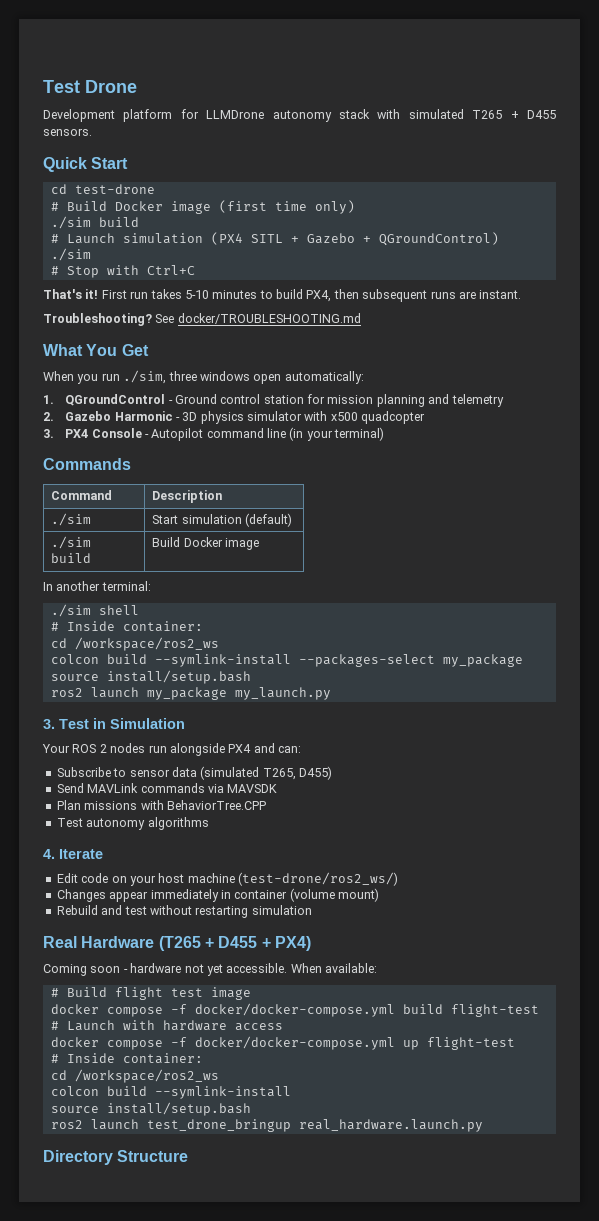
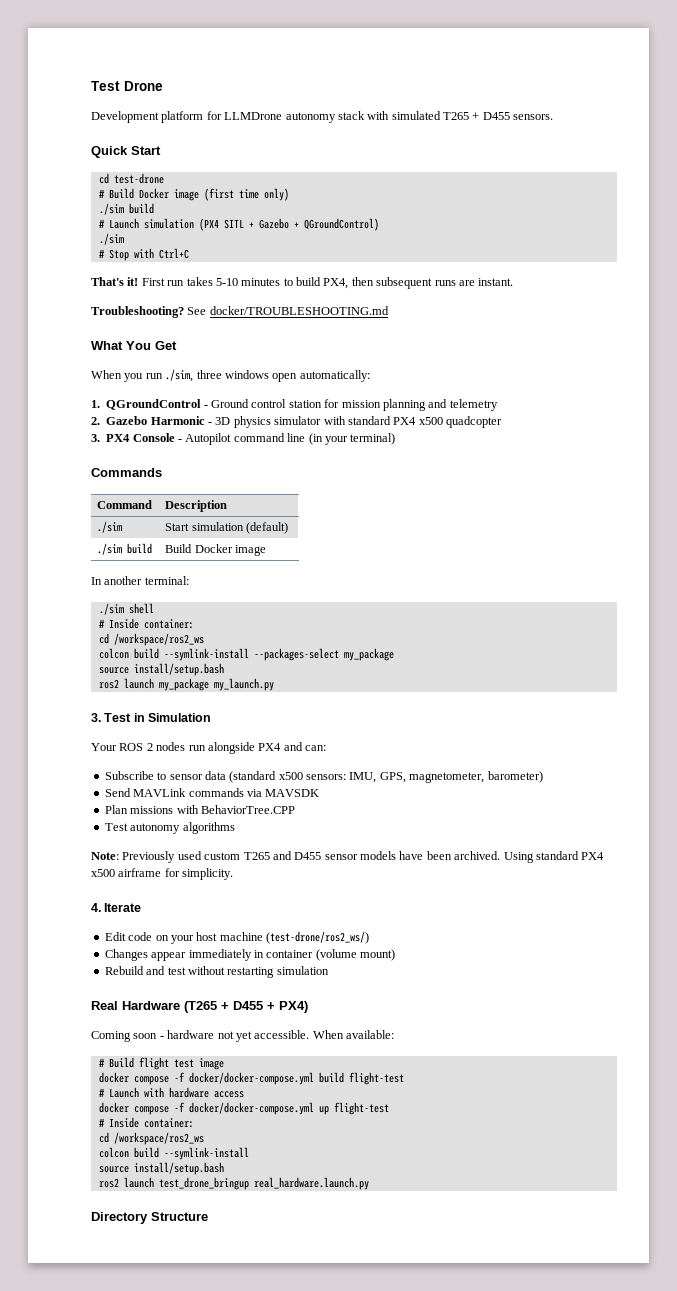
- 2. Gazebo Harmonic - 3D physics simulator with x500 quadcopter
+ 2. Gazebo Harmonic - 3D physics simulator with standard PX4 x500 quadcopter
- Subscribe to sensor data (simulated T265, D455)
+ Subscribe to sensor data (standard x500 sensors: IMU, GPS, magnetometer, barometer)
+ Note: Previously used custom T265 and D455 sensor models have been archived. Using standard PX4 x500 airframe for simplicity.

